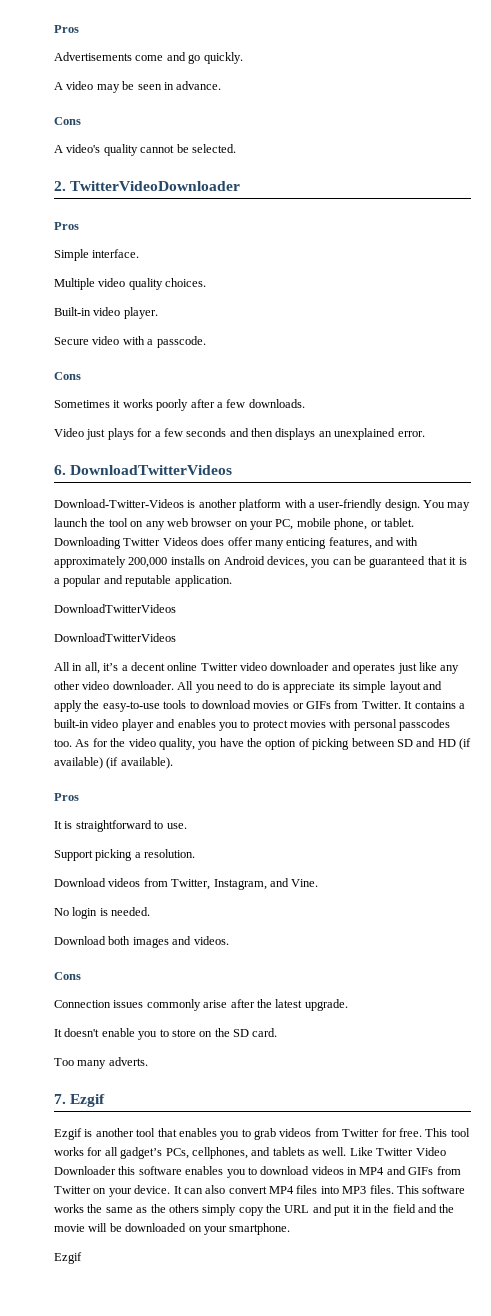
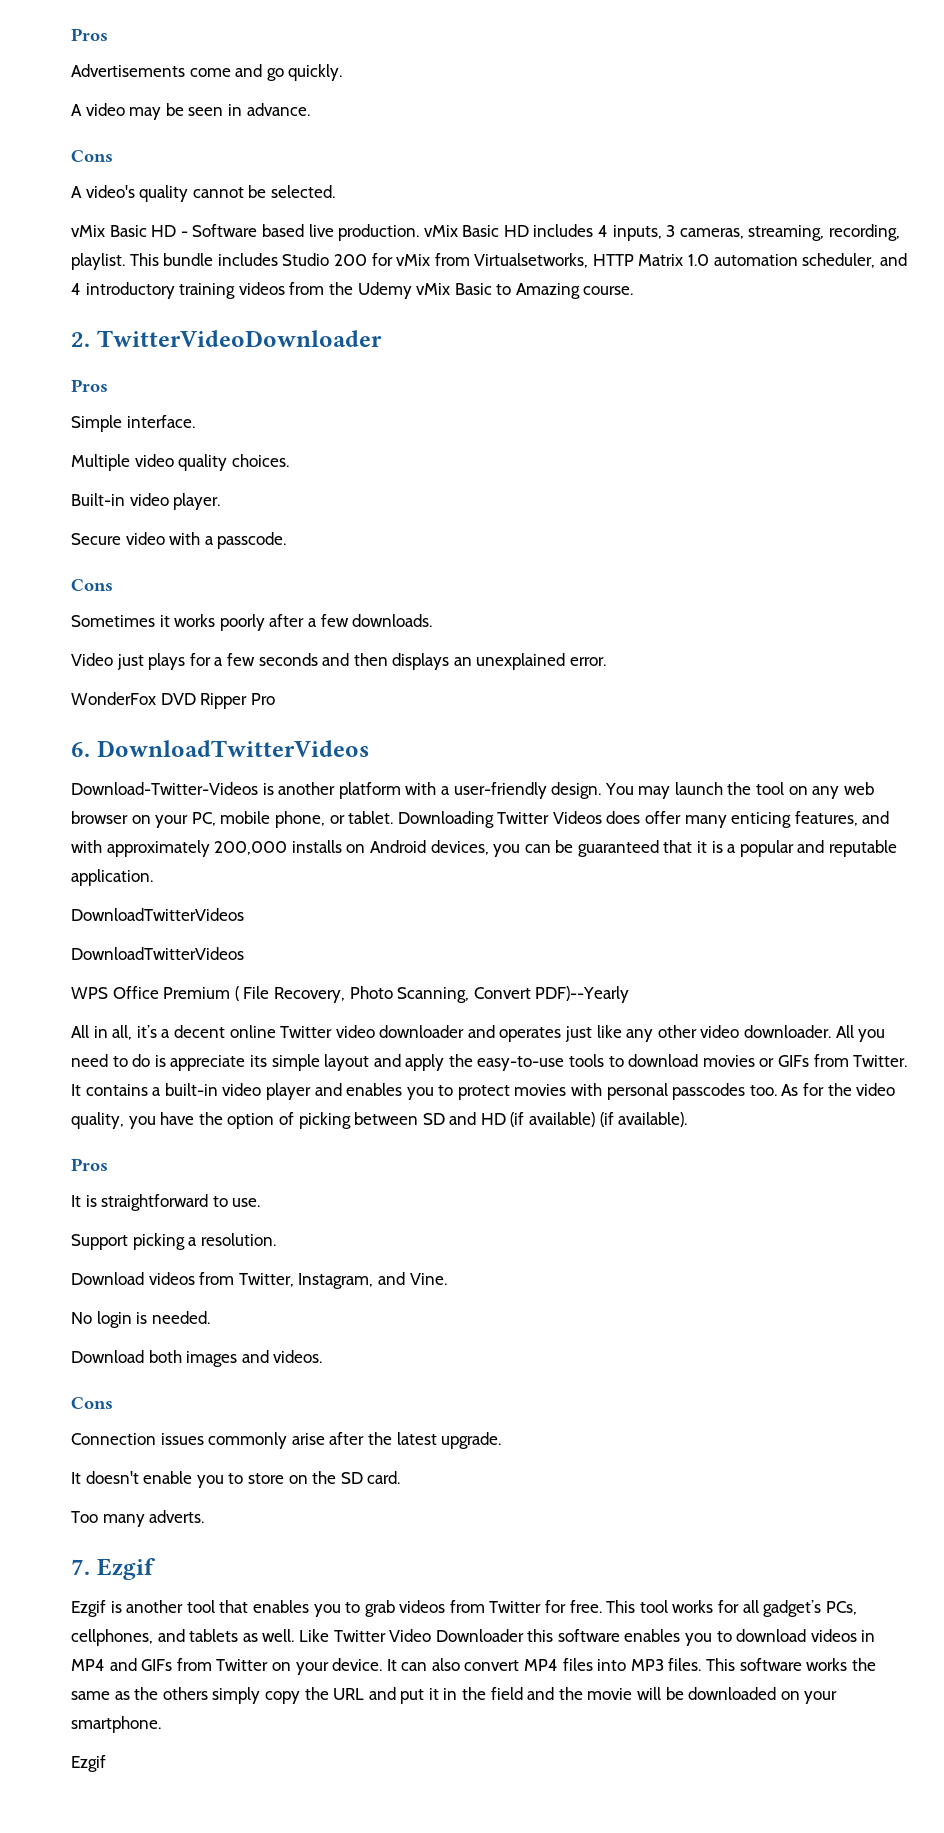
+ vMix Basic HD - Software based live production. vMix Basic HD includes 4 inputs, 3 cameras, streaming, recording, playlist. This bundle includes Studio 200 for vMix from Virtualsetworks, HTTP Matrix 1.0 automation scheduler, and 4 introductory training videos from the Udemy vMix Basic to Amazing course.
+ WonderFox DVD Ripper Pro
+ WPS Office Premium ( File Recovery, Photo Scanning, Convert PDF)--Yearly

